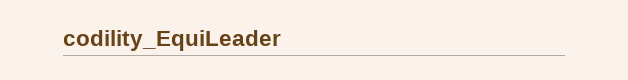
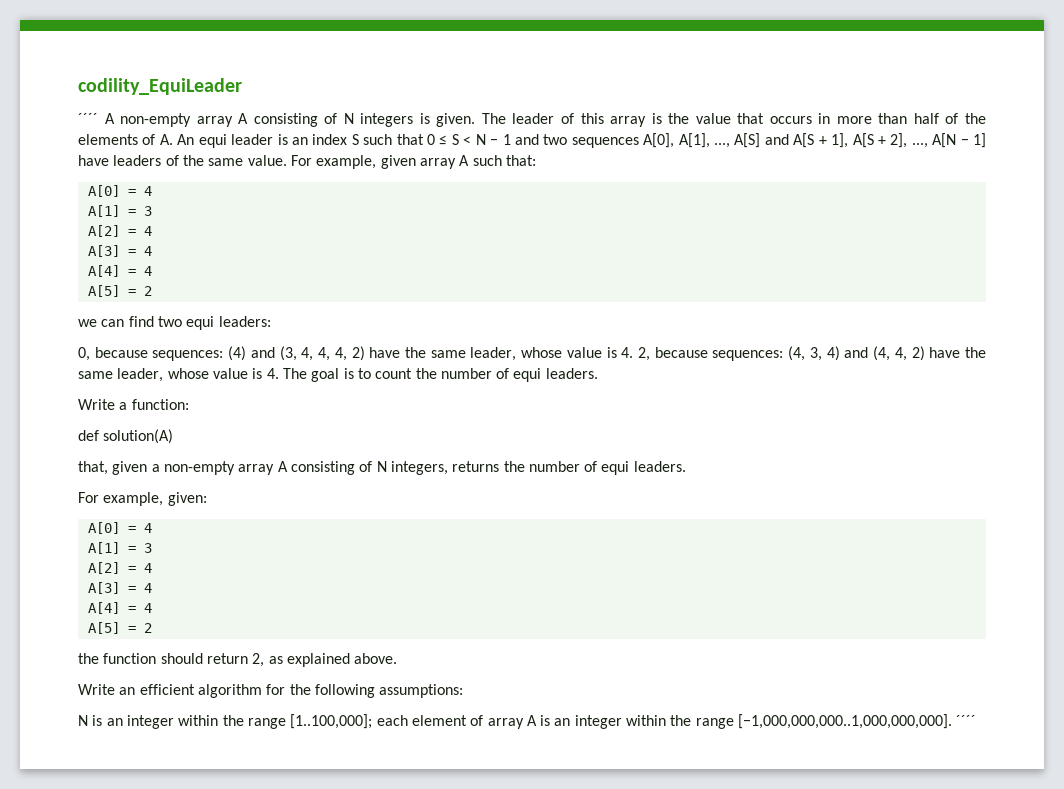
+ ´´´´ A non-empty array A consisting of N integers is given. The leader of this array is the value that occurs in more than half of the elements of A. An equi leader is an index S such that 0 ≤ S < N − 1 and two sequences A[0], A[1], ..., A[S] and A[S + 1], A[S + 2], ..., A[N − 1] have leaders of the same value. For example, given array A such that:
+ A[0] = 4
+ A[1] = 3
+ A[2] = 4
+ A[3] = 4
+ A[4] = 4
+ A[5] = 2
+ we can find two equi leaders:
+ 0, because sequences: (4) and (3, 4, 4, 4, 2) have the same leader, whose value is 4. 2, because sequences: (4, 3, 4) and (4, 4, 2) have the same leader, whose value is 4. The goal is to count the number of equi leaders.
+ Write a function:
+ def solution(A)
+ that, given a non-empty array A consisting of N integers, returns the number of equi leaders.
+ For example, given:
+ A[0] = 4
+ A[1] = 3
+ A[2] = 4
+ A[3] = 4
+ A[4] = 4
+ A[5] = 2
+ the function should return 2, as explained above.
+ Write an efficient algorithm for the following assumptions:
+ N is an integer within the range [1..100,000]; each element of array A is an integer within the range [−1,000,000,000..1,000,000,000]. ´´´´

